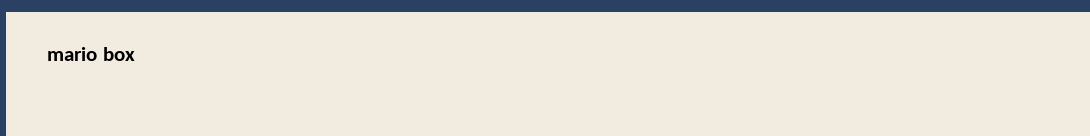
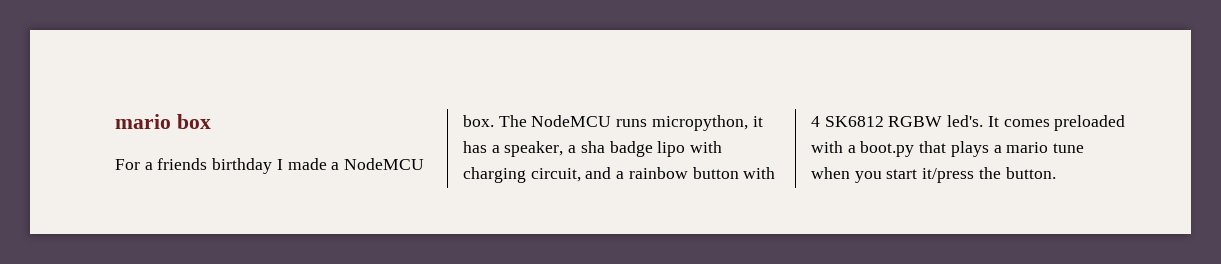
+ For a friends birthday I made a NodeMCU box. The NodeMCU runs micropython, it has a speaker, a sha badge lipo with charging circuit, and a rainbow button with 4 SK6812 RGBW led's. It comes preloaded with a boot.py that plays a mario tune when you start it/press the button.

